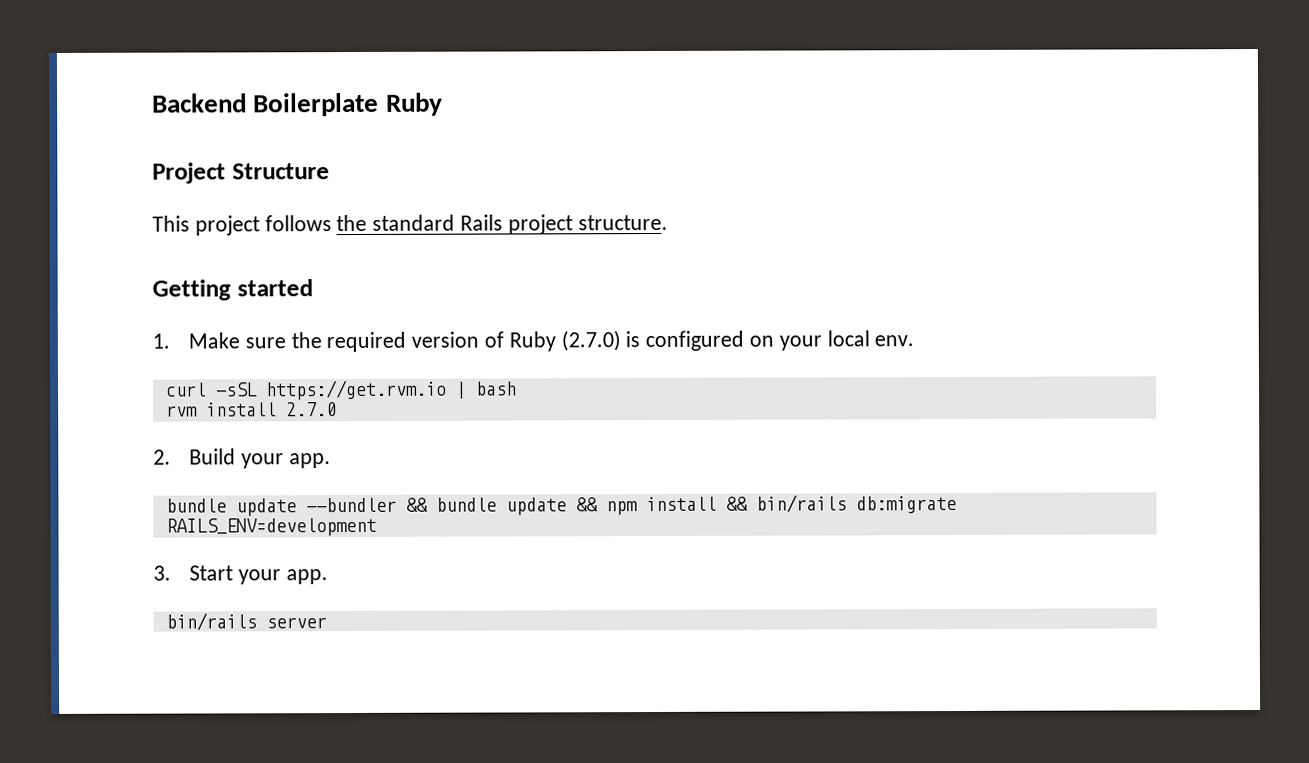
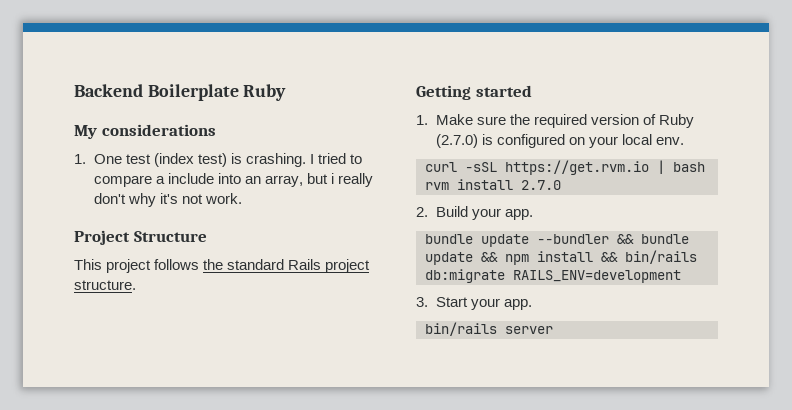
+ My considerations
+ 1. One test (index test) is crashing. I tried to compare a include into an array, but i really don't why it's not work.

